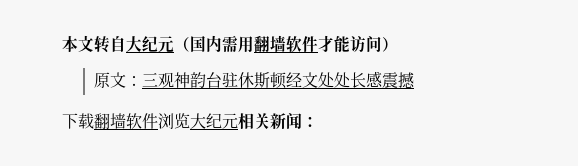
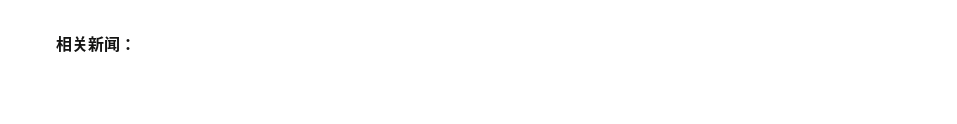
- 本文转自大纪元（国内需用翻墙软件才能访问）
- 原文：三观神韵台驻休斯顿经文处处长感震撼
- 下载翻墙软件浏览大纪元相关新闻：
+ 相关新闻：

